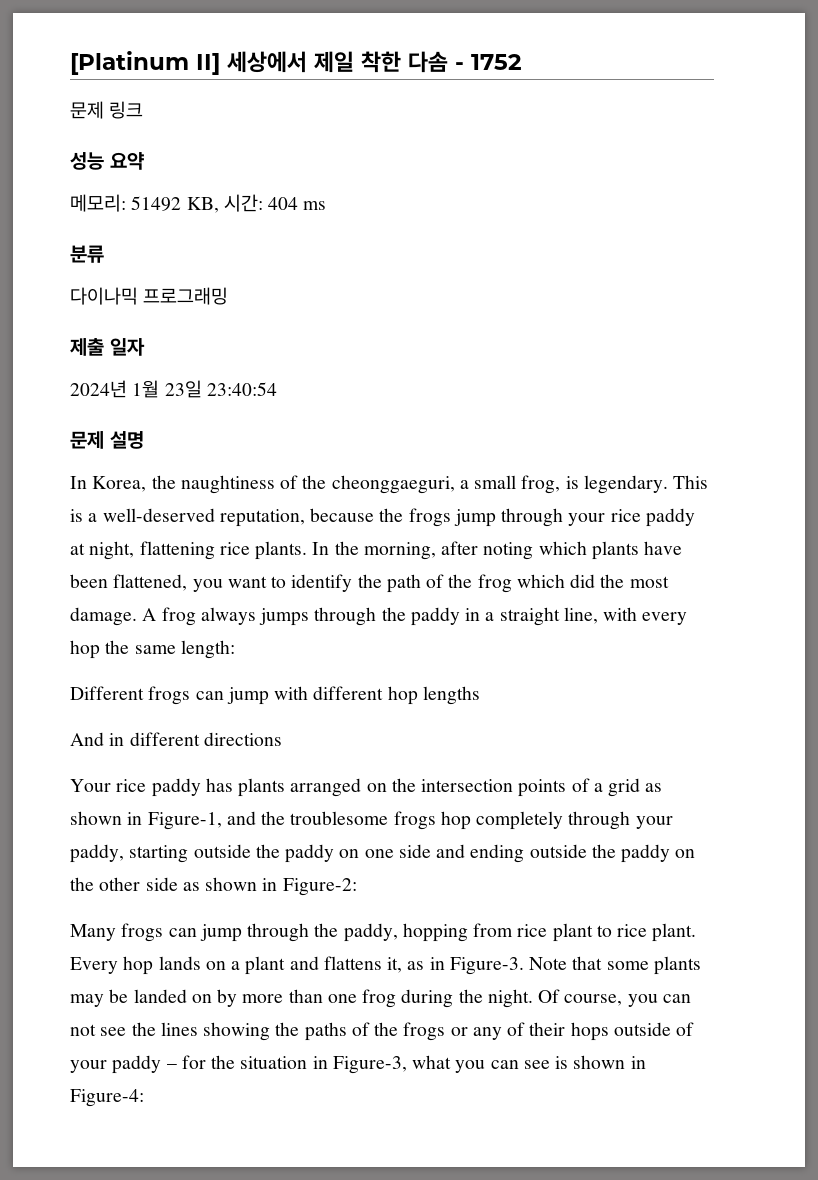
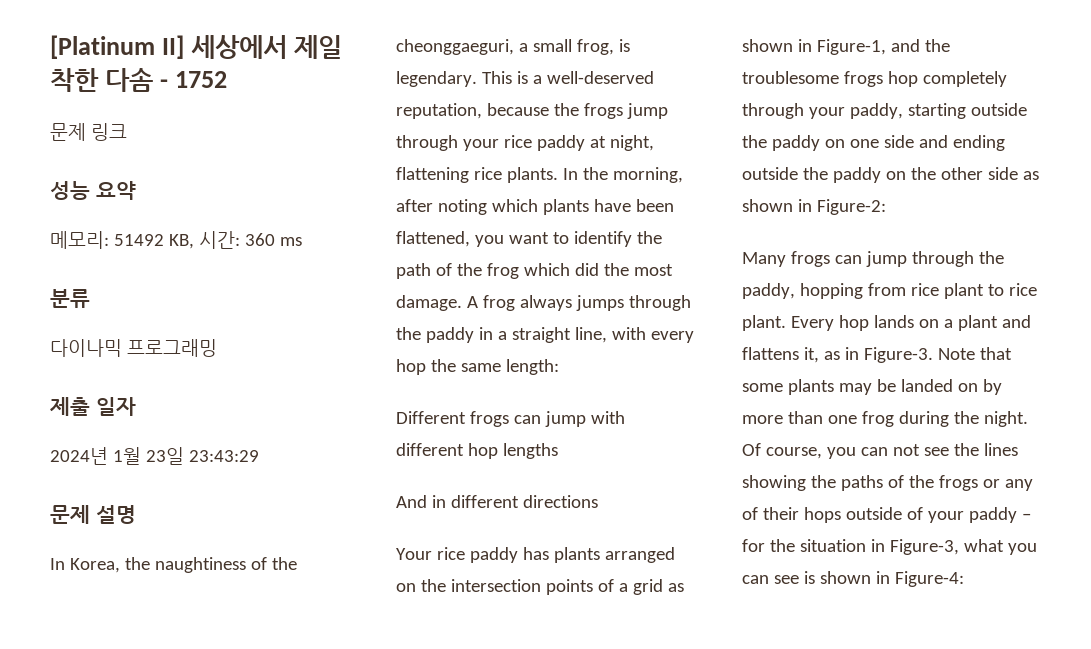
- 메모리: 51492 KB, 시간: 404 ms
+ 메모리: 51492 KB, 시간: 360 ms
- 2024년 1월 23일 23:40:54
+ 2024년 1월 23일 23:43:29

